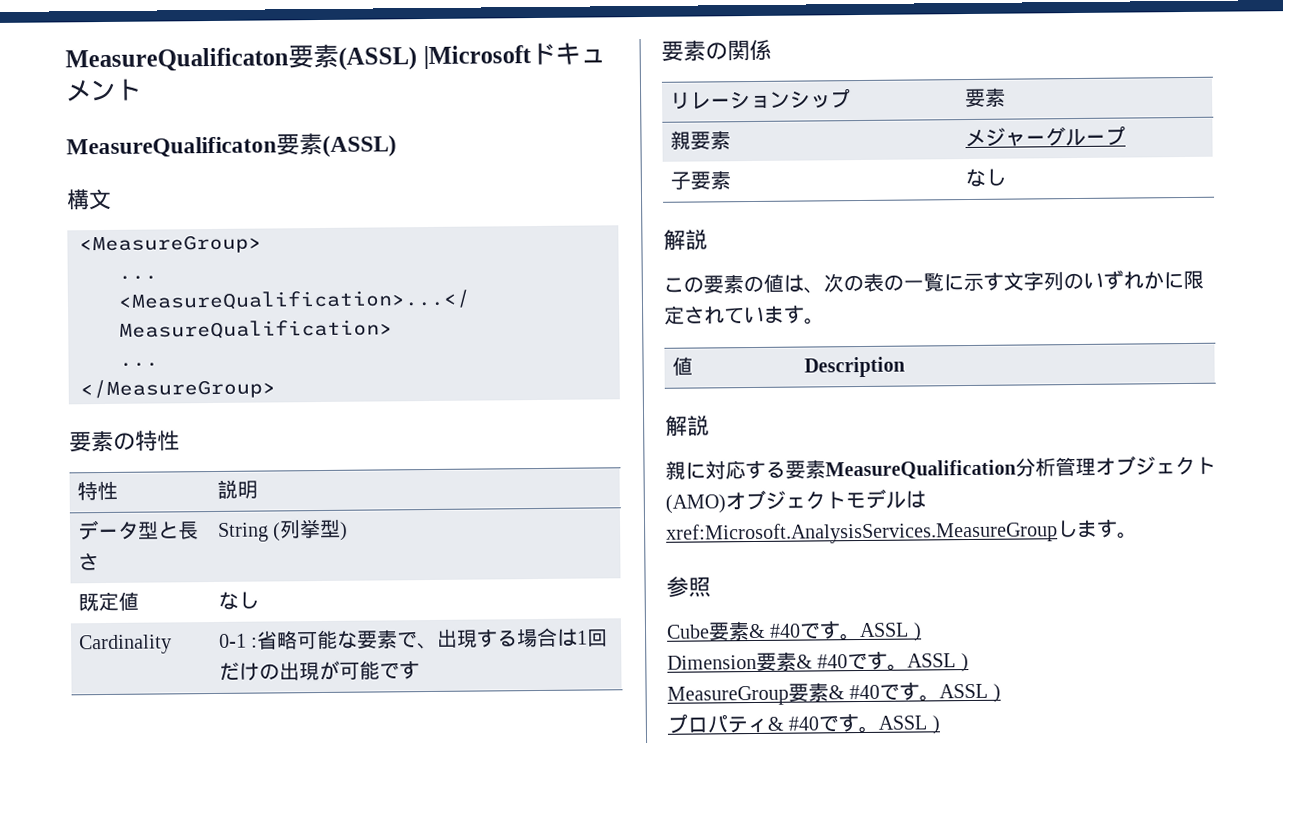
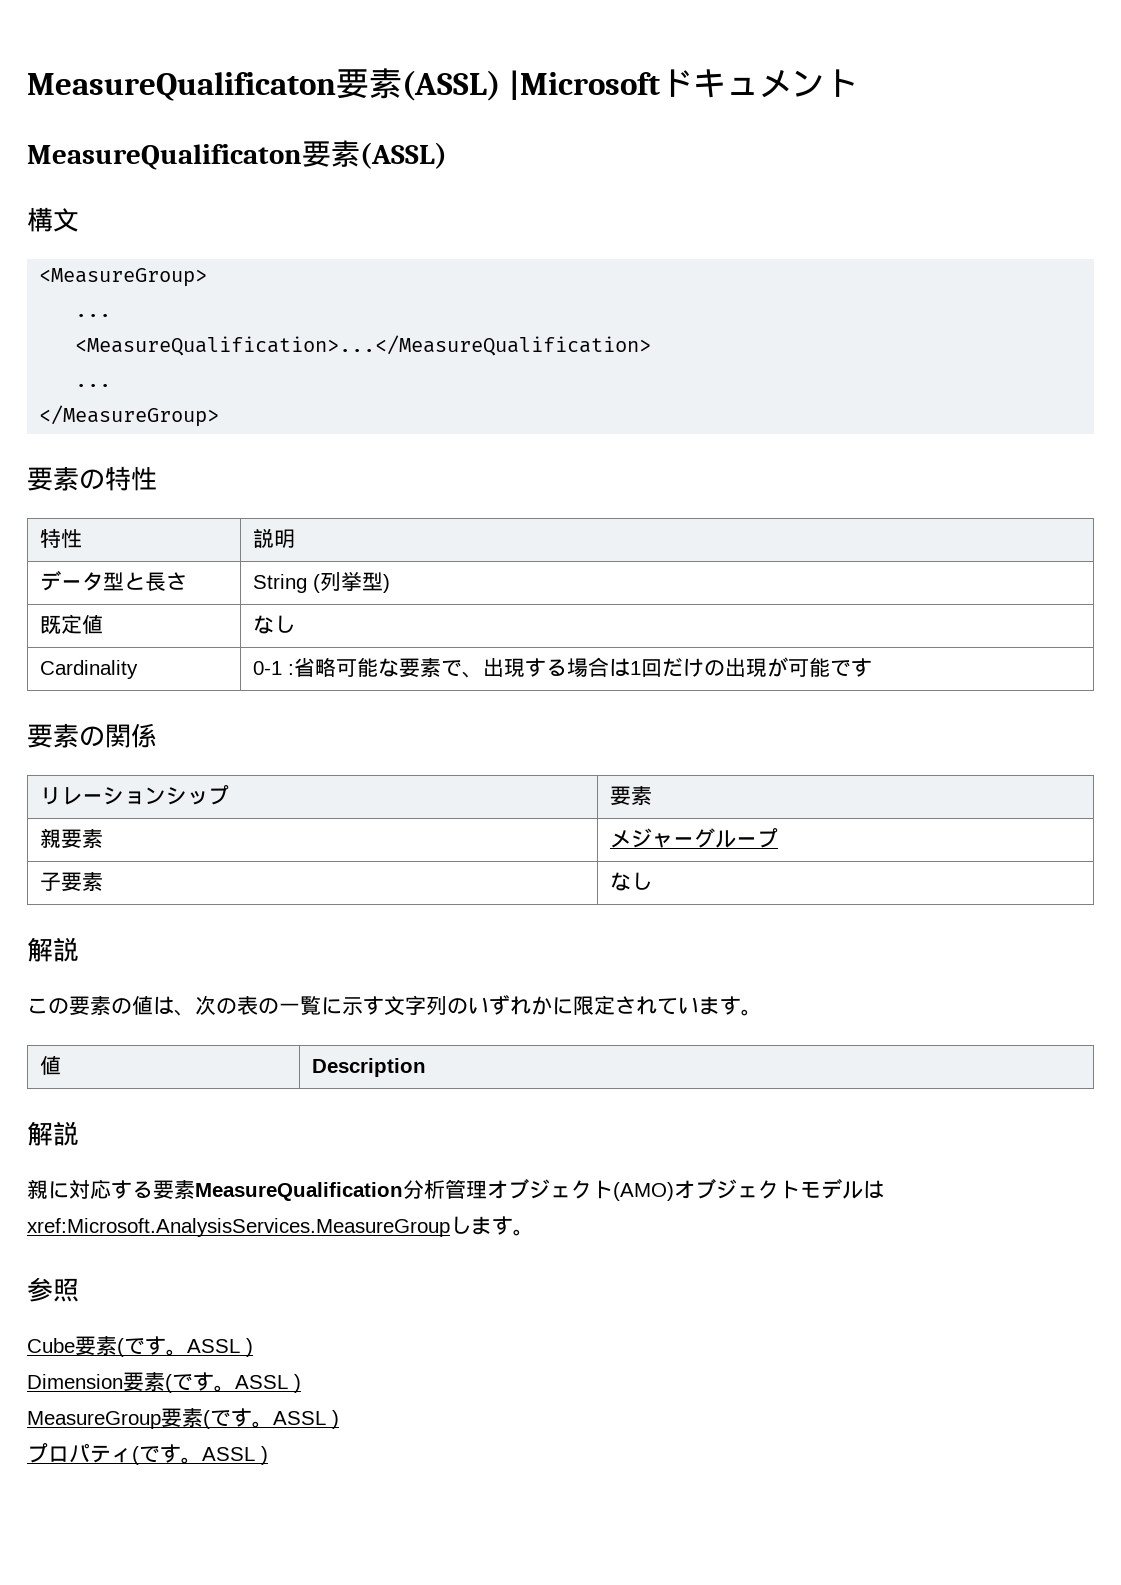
- Cube要素& #40です。
+ Cube要素(です。
- Dimension要素& #40です。
+ Dimension要素(です。
- MeasureGroup要素& #40です。
+ MeasureGroup要素(です。
- プロパティ& #40です。
+ プロパティ(です。

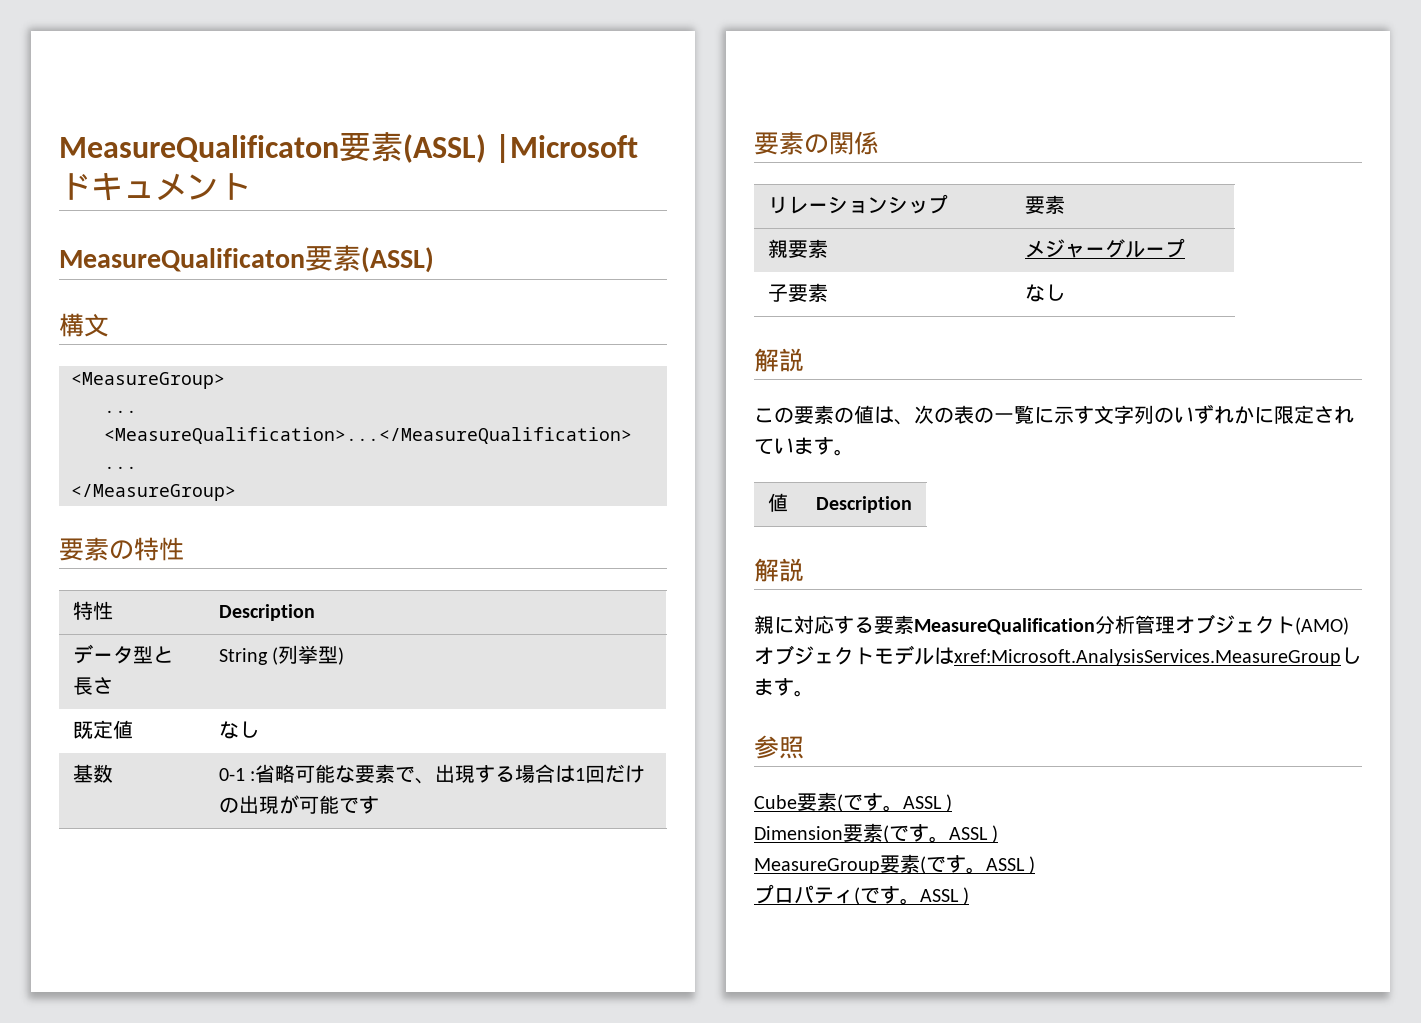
- 特性 | 説明
+ 特性 | Description
- Cardinality | 0-1 :省略可能な要素で、出現する場合は1回だけの出現が可能です
+ 基数 | 0-1 :省略可能な要素で、出現する場合は1回だけの出現が可能です

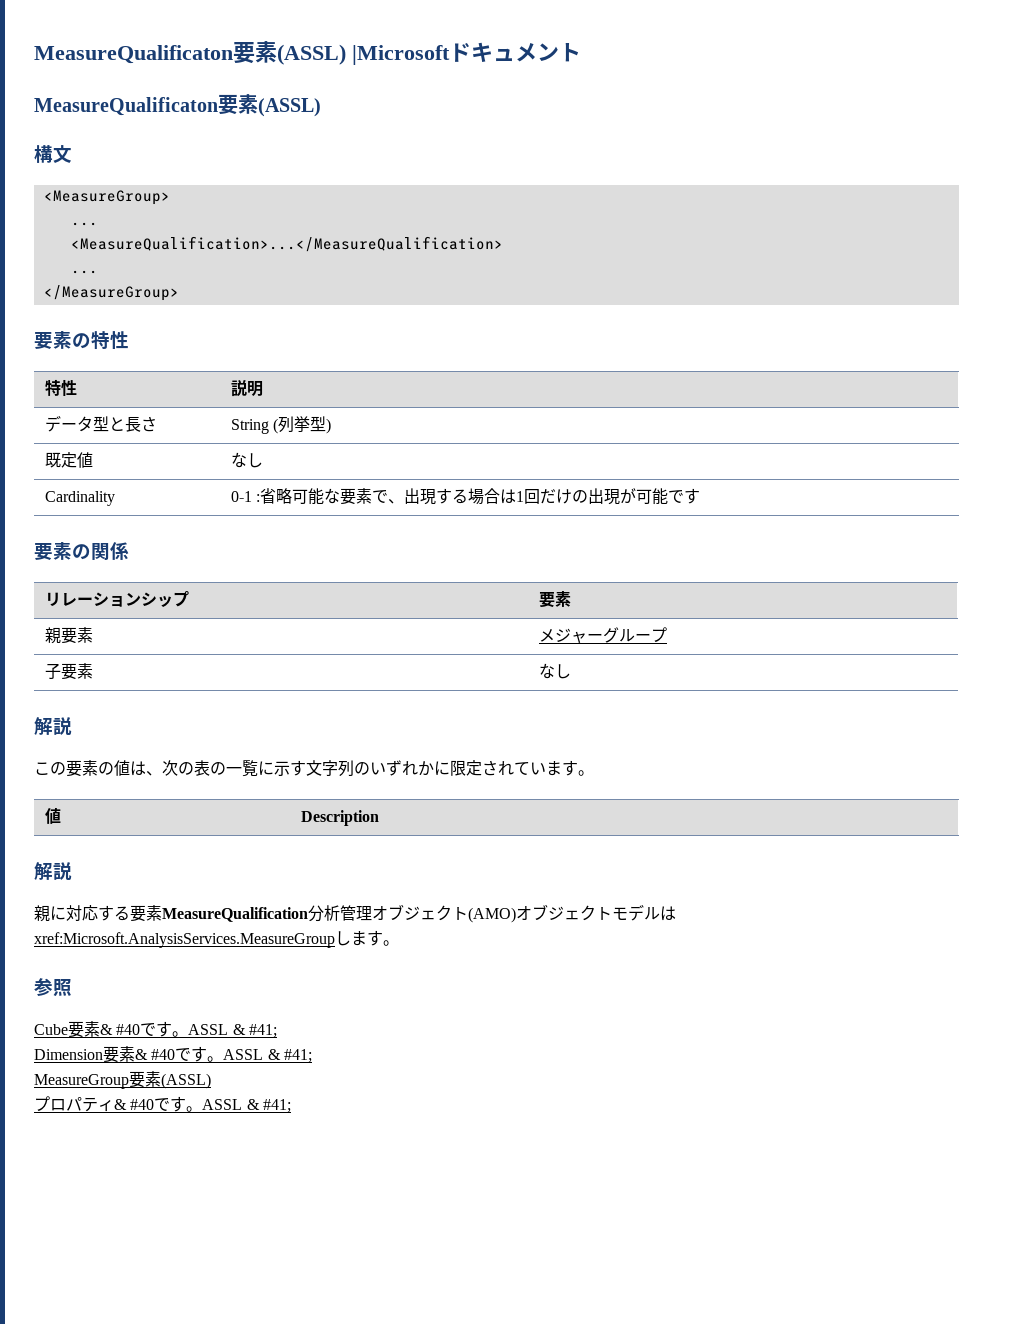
- 特性 | Description
+ 特性 | 説明
- 基数 | 0-1 :省略可能な要素で、出現する場合は1回だけの出現が可能です
+ Cardinality | 0-1 :省略可能な要素で、出現する場合は1回だけの出現が可能です
- Cube要素(です。ASSL )
+ Cube要素& #40です。ASSL & #41;
- Dimension要素(です。ASSL )
+ Dimension要素& #40です。ASSL & #41;
- MeasureGroup要素(です。ASSL )
+ MeasureGroup要素(ASSL)
- プロパティ(です。ASSL )
+ プロパティ& #40です。ASSL & #41;

